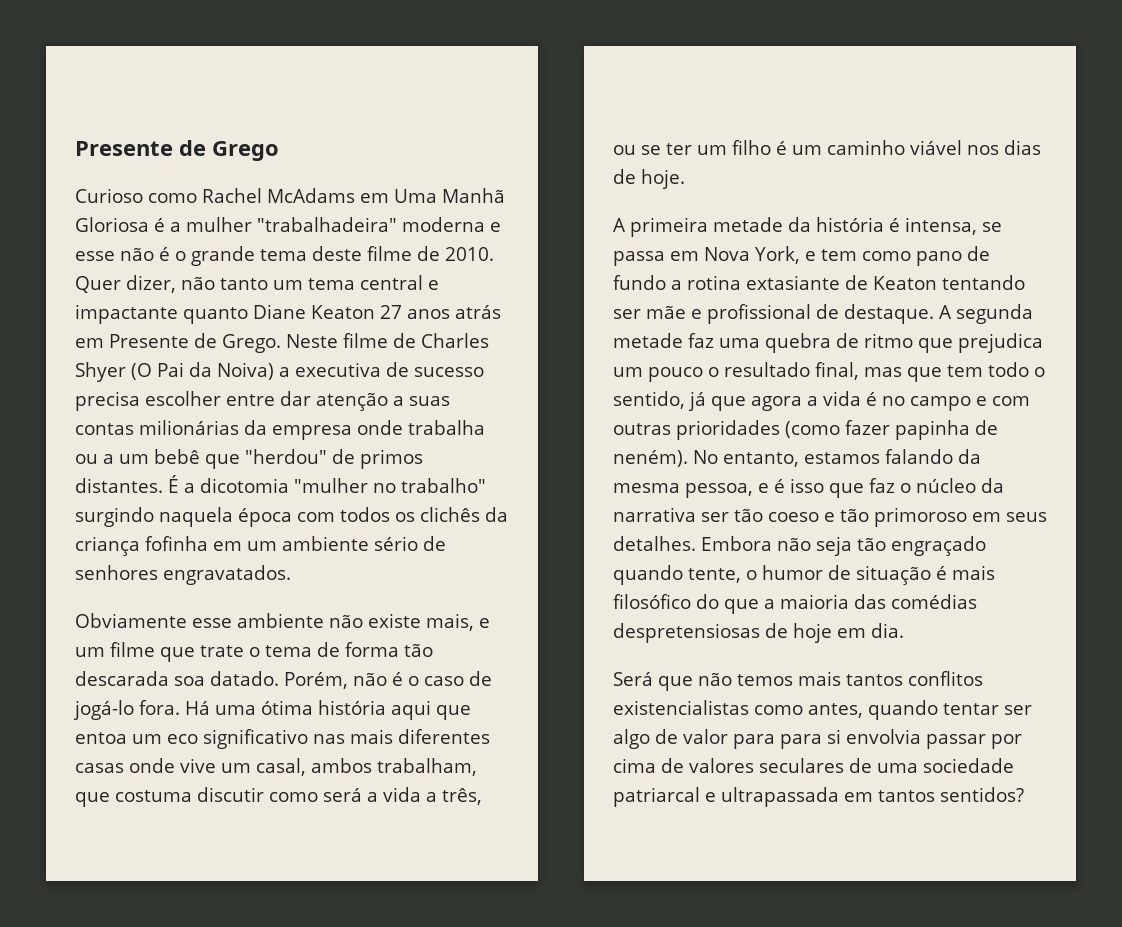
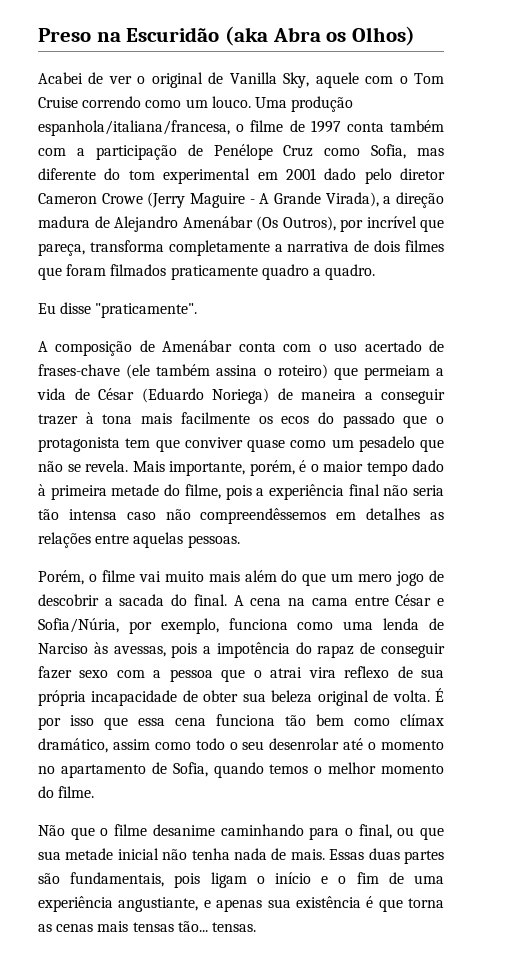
- Presente de Grego
- Curioso como Rachel McAdams em Uma Manhã Gloriosa é a mulher "trabalhadeira" moderna e esse não é o grande tema deste filme de 2010. Quer dizer, não tanto um tema central e impactante quanto Diane Keaton 27 anos atrás em Presente de Grego. Neste filme de Charles Shyer (O Pai da Noiva) a executiva de sucesso precisa escolher entre dar atenção a suas contas milionárias da empresa onde trabalha ou a um bebê que "herdou" de primos distantes. É a dicotomia "mulher no trabalho" surgindo naquela época com todos os clichês da criança fofinha em um ambiente sério de senhores engravatados.
- Obviamente esse ambiente não existe mais, e um filme que trate o tema de forma tão descarada soa datado. Porém, não é o caso de jogá-lo fora. Há uma ótima história aqui que entoa um eco significativo nas mais diferentes casas onde vive um casal, ambos trabalham, que costuma discutir como será a vida a três, ou se ter um filho é um caminho viável nos dias de hoje.
- A primeira metade da história é intensa, se passa em Nova York, e tem como pano de fundo a rotina extasiante de Keaton tentando ser mãe e profissional de destaque. A segunda metade faz uma quebra de ritmo que prejudica um pouco o resultado final, mas que tem todo o sentido, já que agora a vida é no campo e com outras prioridades (como fazer papinha de neném). No entanto, estamos falando da mesma pessoa, e é isso que faz o núcleo da narrativa ser tão coeso e tão primoroso em seus detalhes. Embora não seja tão engraçado quando tente, o humor de situação é mais filosófico do que a maioria das comédias despretensiosas de hoje em dia.
- Será que não temos mais tantos conflitos existencialistas como antes, quando tentar ser algo de valor para para si envolvia passar por cima de valores seculares de uma sociedade patriarcal e ultrapassada em tantos sentidos?
+ Preso na Escuridão (aka Abra os Olhos)
+ Acabei de ver o original de Vanilla Sky, aquele com o Tom Cruise correndo como um louco. Uma produção espanhola/italiana/francesa, o filme de 1997 conta também com a participação de Penélope Cruz como Sofia, mas diferente do tom experimental em 2001 dado pelo diretor Cameron Crowe (Jerry Maguire - A Grande Virada), a direção madura de Alejandro Amenábar (Os Outros), por incrível que pareça, transforma completamente a narrativa de dois filmes que foram filmados praticamente quadro a quadro.
+ Eu disse "praticamente".
+ A composição de Amenábar conta com o uso acertado de frases-chave (ele também assina o roteiro) que permeiam a vida de César (Eduardo Noriega) de maneira a conseguir trazer à tona mais facilmente os ecos do passado que o protagonista tem que conviver quase como um pesadelo que não se revela. Mais importante, porém, é o maior tempo dado à primeira metade do filme, pois a experiência final não seria tão intensa caso não compreendêssemos em detalhes as relações entre aquelas pessoas.
+ Porém, o filme vai muito mais além do que um mero jogo de descobrir a sacada do final. A cena na cama entre César e Sofia/Núria, por exemplo, funciona como uma lenda de Narciso às avessas, pois a impotência do rapaz de conseguir fazer sexo com a pessoa que o atrai vira reflexo de sua própria incapacidade de obter sua beleza original de volta. É por isso que essa cena funciona tão bem como clímax dramático, assim como todo o seu desenrolar até o momento no apartamento de Sofia, quando temos o melhor momento do filme.
+ Não que o filme desanime caminhando para o final, ou que sua metade inicial não tenha nada de mais. Essas duas partes são fundamentais, pois ligam o início e o fim de uma experiência angustiante, e apenas sua existência é que torna as cenas mais tensas tão... tensas.

